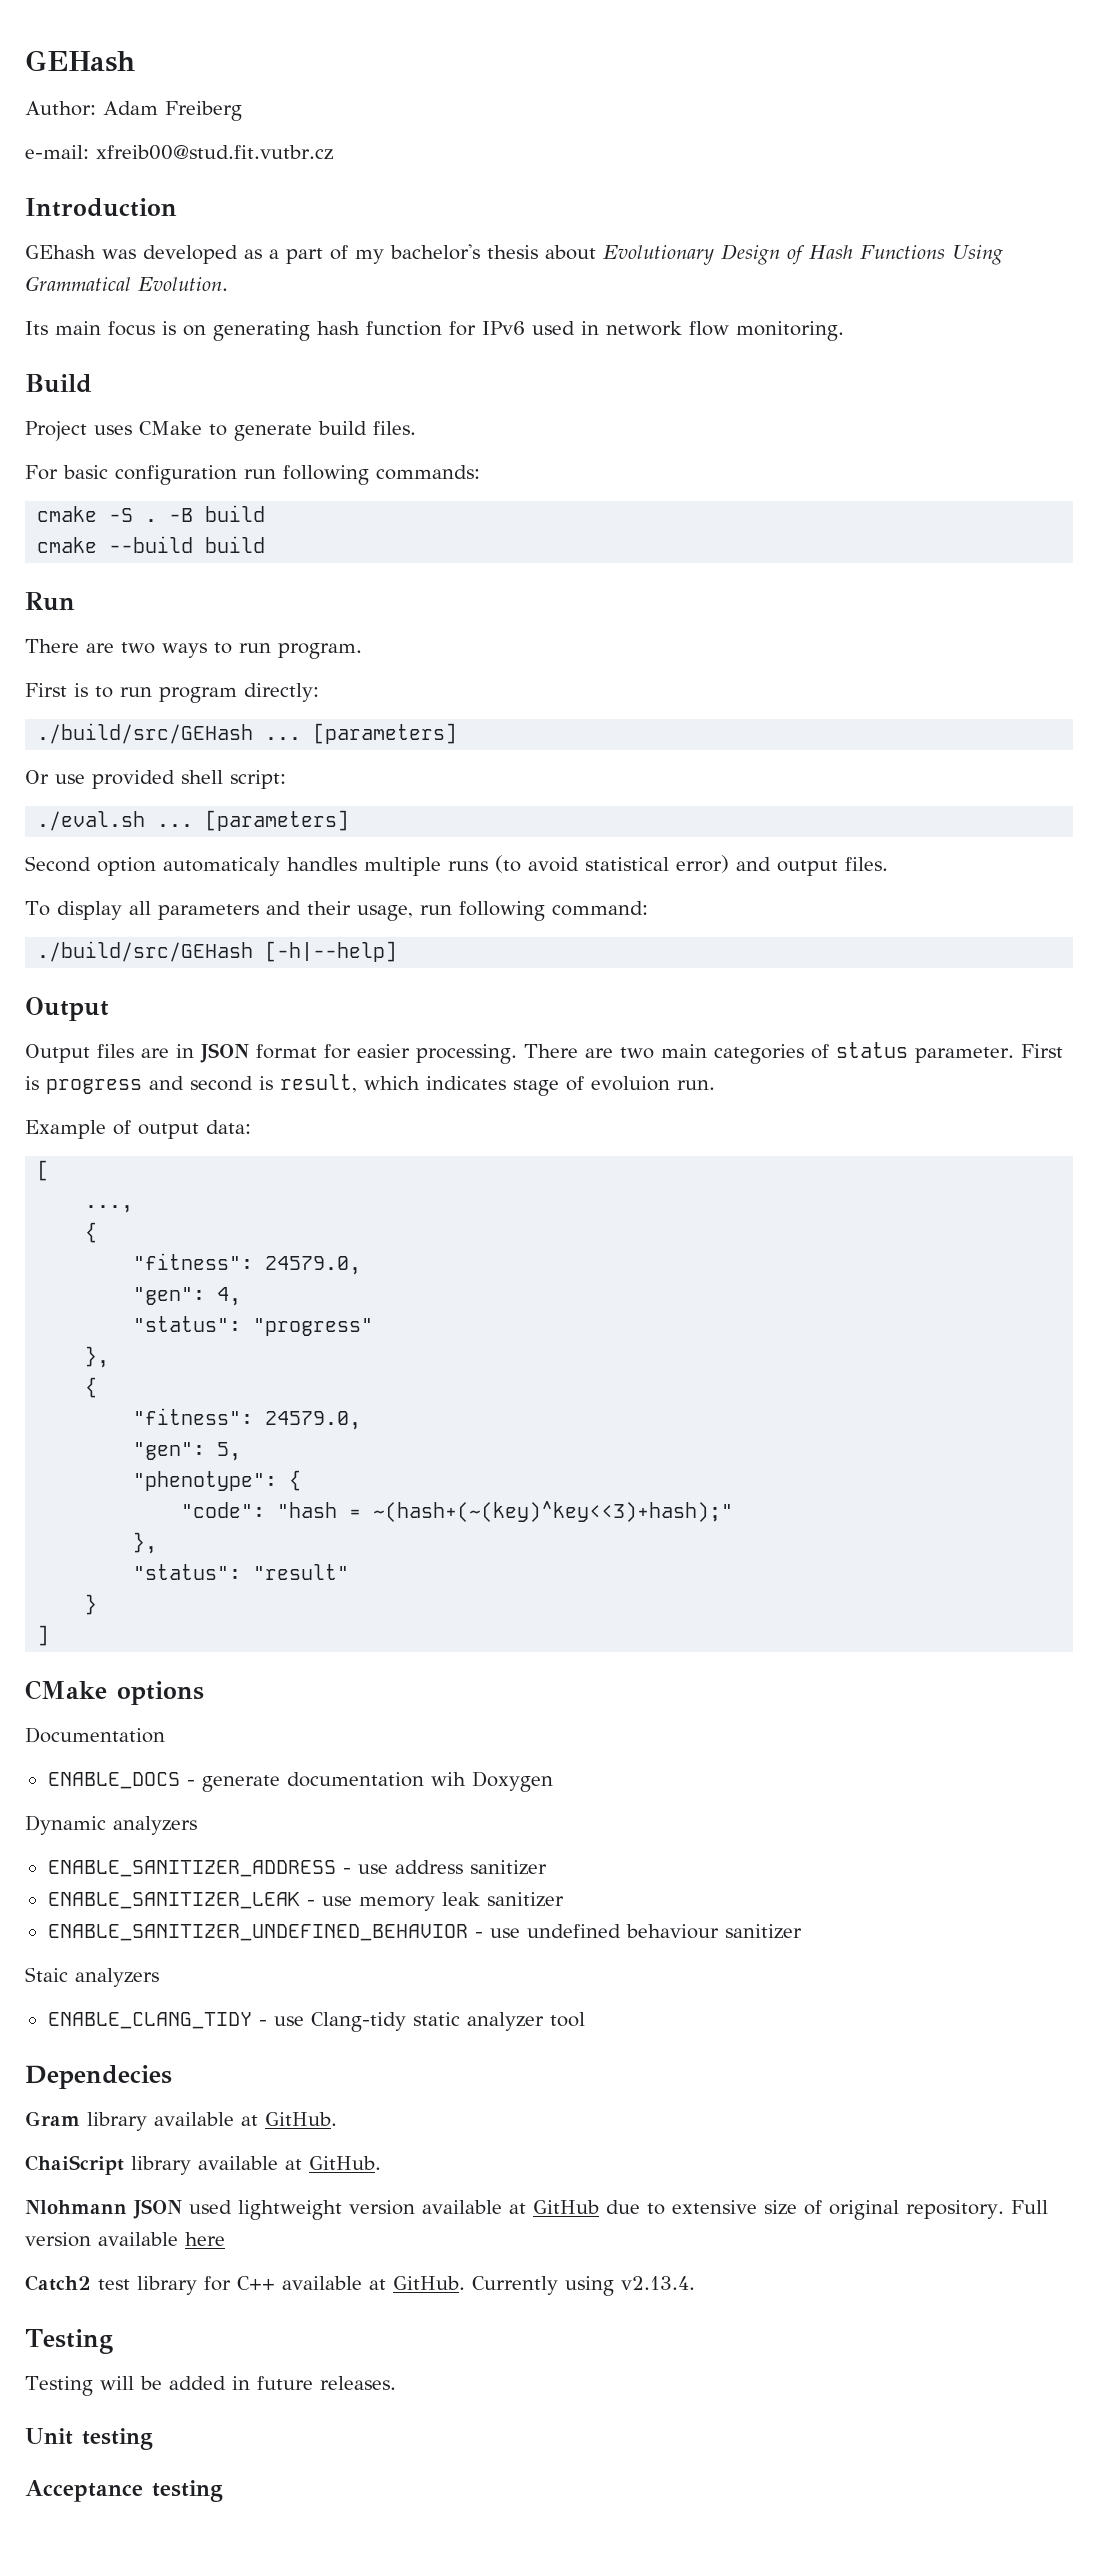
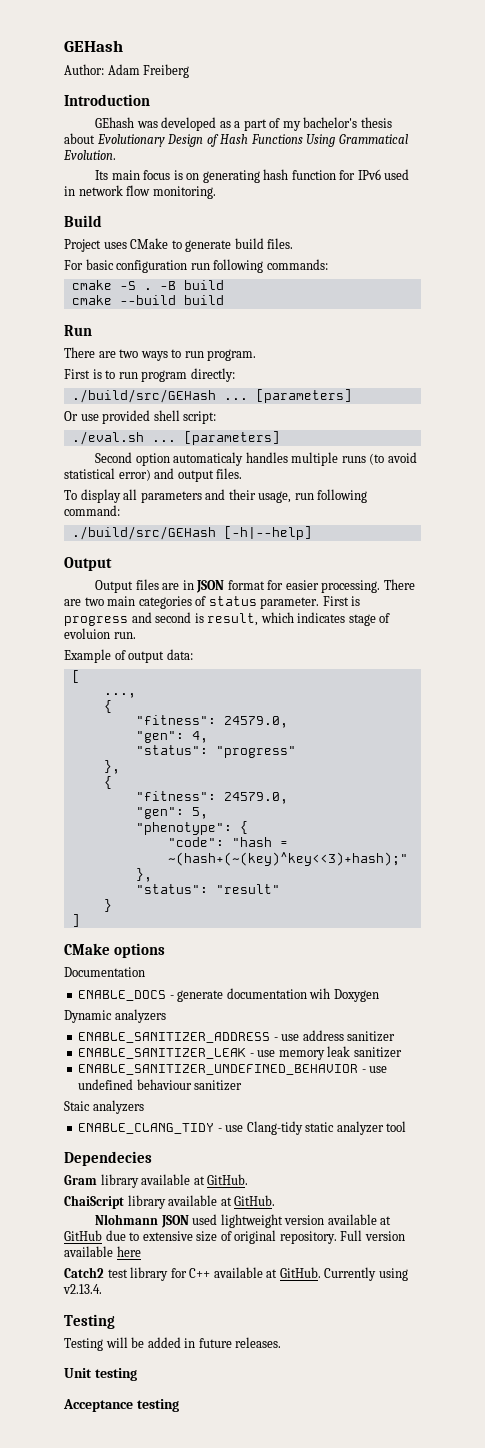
- e-mail: xfreib00@stud.fit.vutbr.cz

